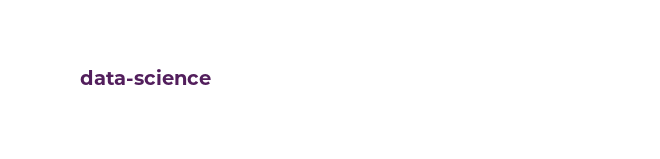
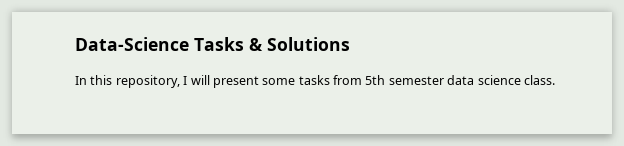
- data-science
+ Data-Science Tasks & Solutions
+ In this repository, I will present some tasks from 5th semester data science class.

